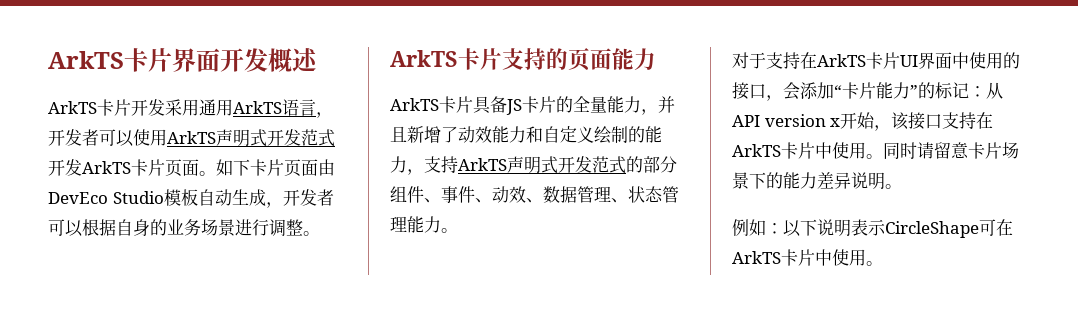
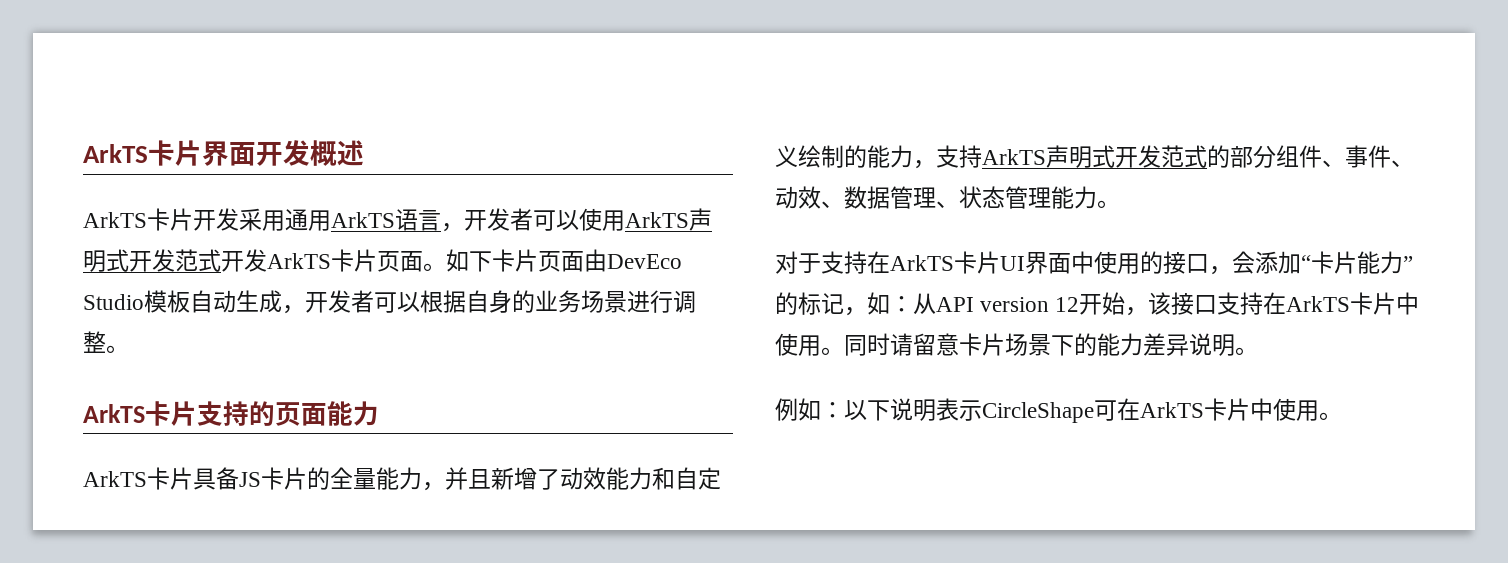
- 对于支持在ArkTS卡片UI界面中使用的接口，会添加“卡片能力”的标记：从API version x开始，该接口支持在ArkTS卡片中使用。
+ 对于支持在ArkTS卡片UI界面中使用的接口，会添加“卡片能力”的标记，如：从API version 12开始，该接口支持在ArkTS卡片中使用。

